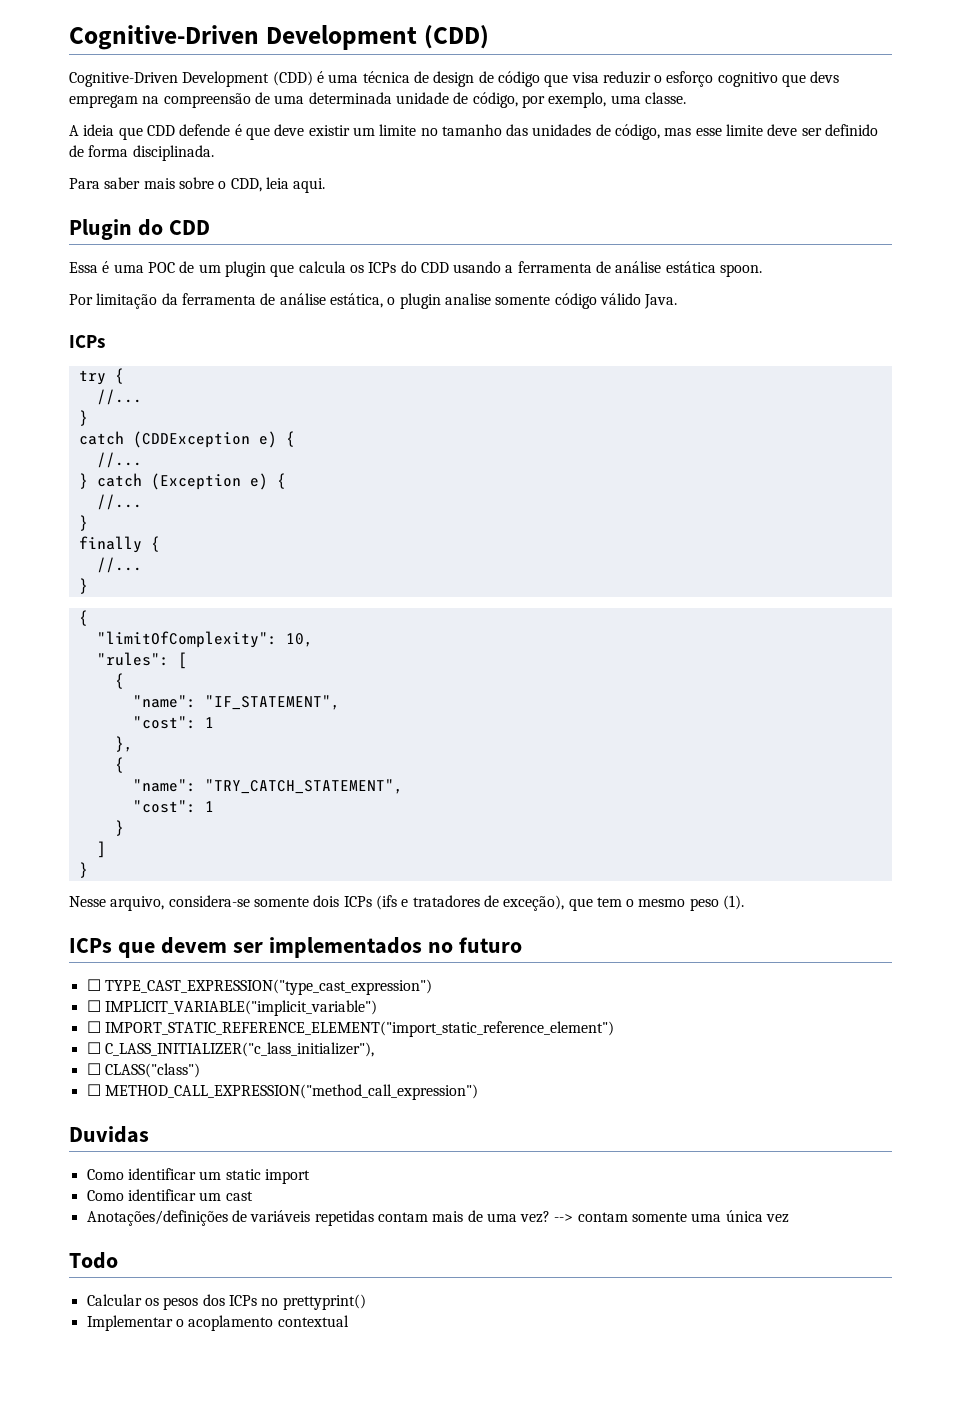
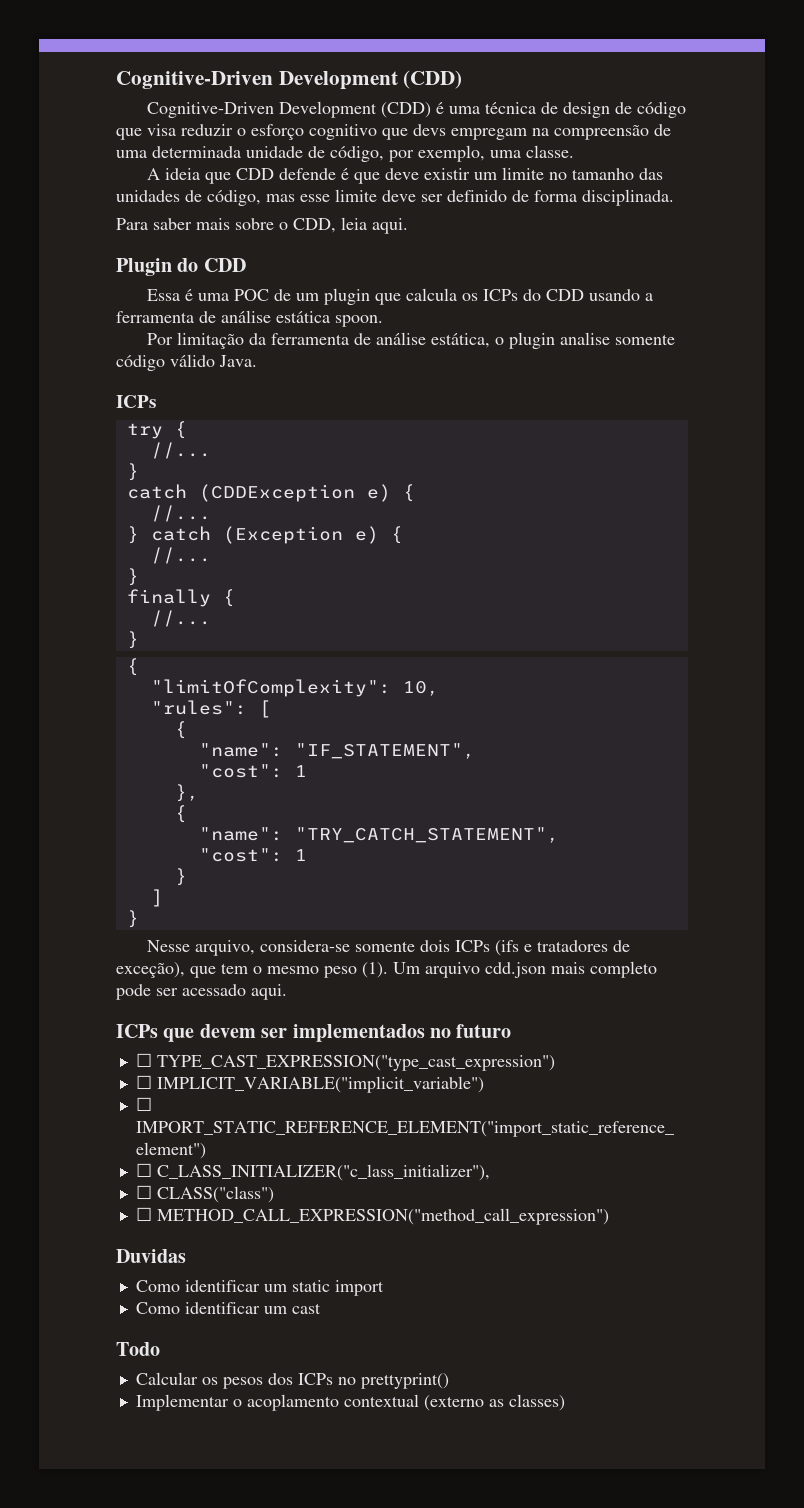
+ Um arquivo cdd.json mais completo pode ser acessado aqui.
- Anotações/definições de variáveis repetidas contam mais de uma vez? --> contam somente uma única vez
- Implementar o acoplamento contextual
+ Implementar o acoplamento contextual (externo as classes)

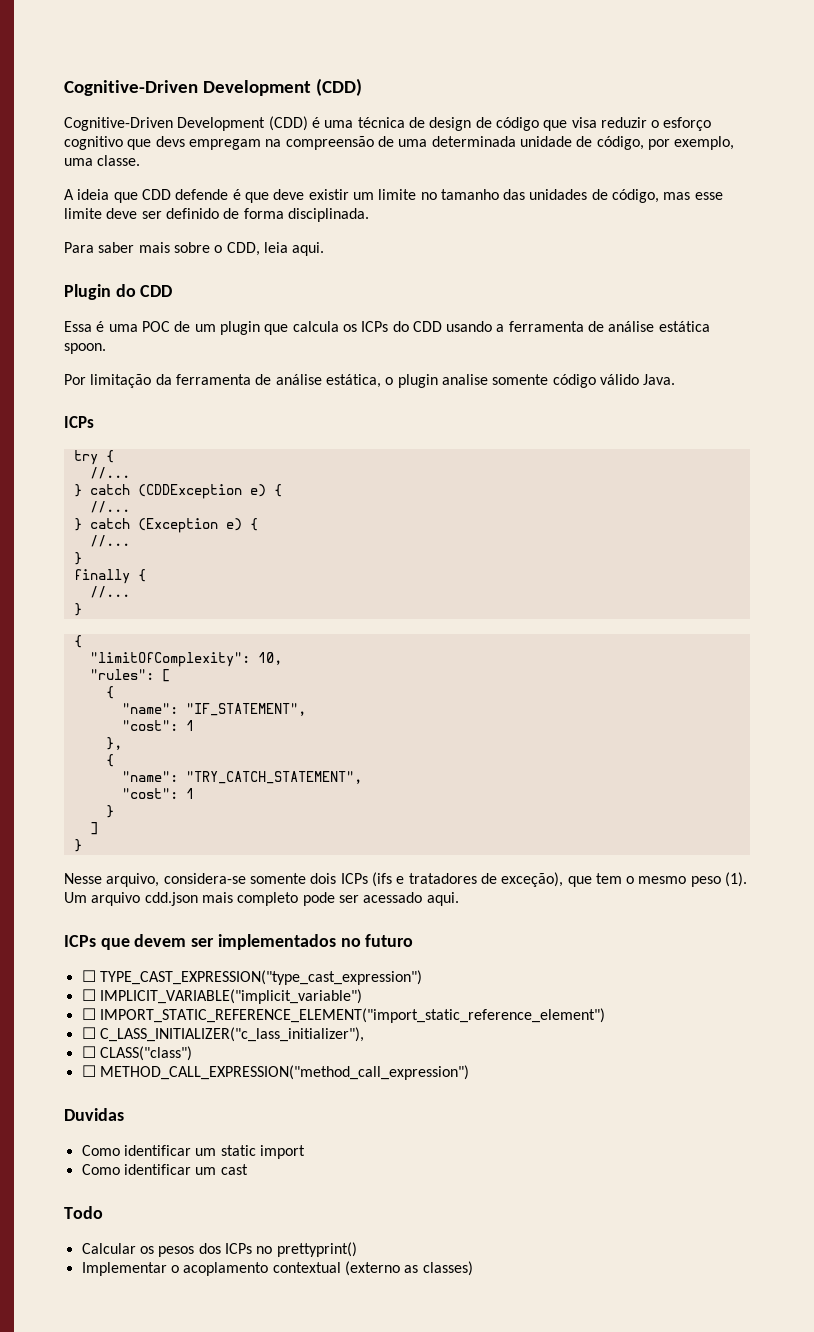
  try {
  //...
- }
- catch (CDDException e) {
+ } catch (CDDException e) {

